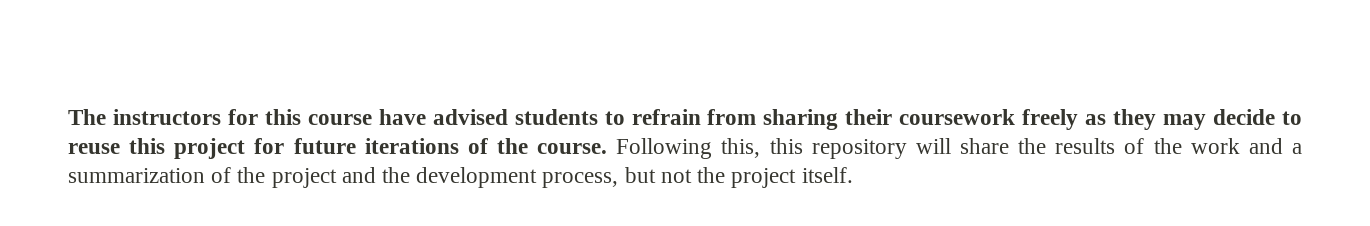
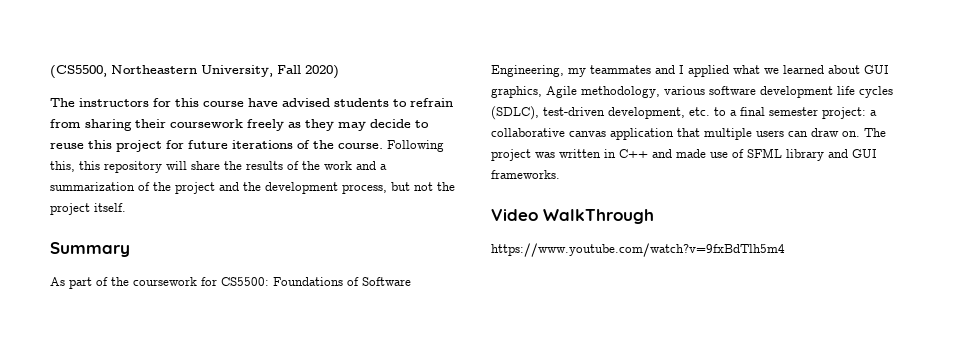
+ (CS5500, Northeastern University, Fall 2020)
+ Summary
+ As part of the coursework for CS5500: Foundations of Software Engineering, my teammates and I applied what we learned about GUI graphics, Agile methodology, various software development life cycles (SDLC), test-driven development, etc. to a final semester project: a collaborative canvas application that multiple users can draw on. The project was written in C++ and made use of SFML library and GUI frameworks.
+ Video WalkThrough
+ https://www.youtube.com/watch?v=9fxBdTlh5m4

